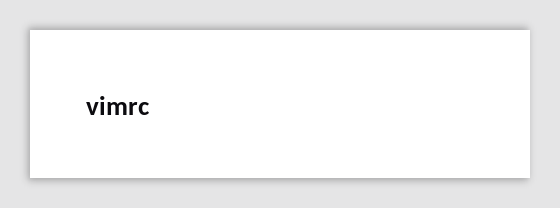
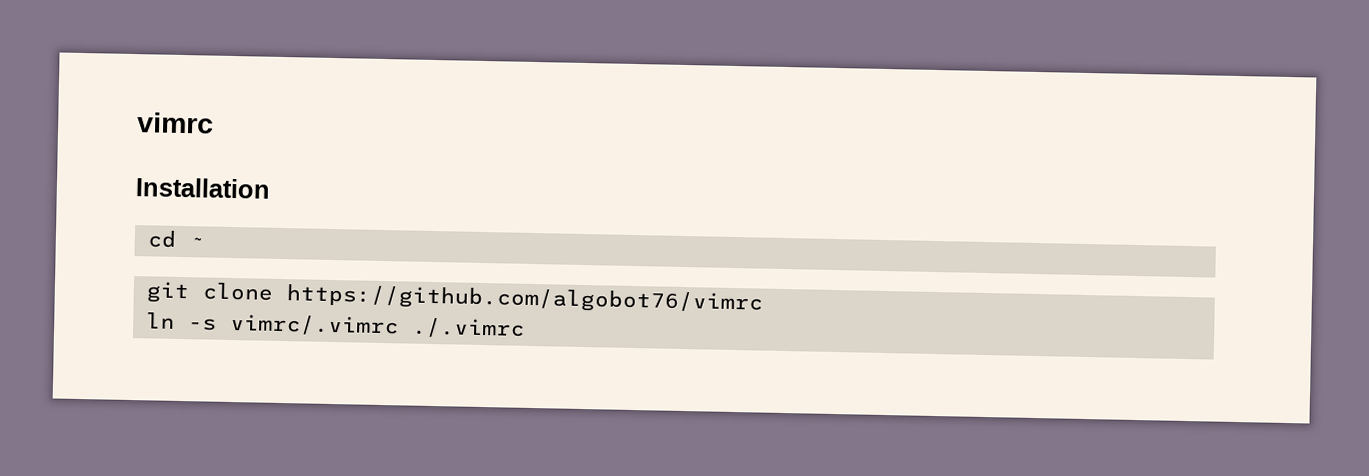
+ Installation
+ cd ~
+ git clone https://github.com/algobot76/vimrc
+ ln -s vimrc/.vimrc ./.vimrc

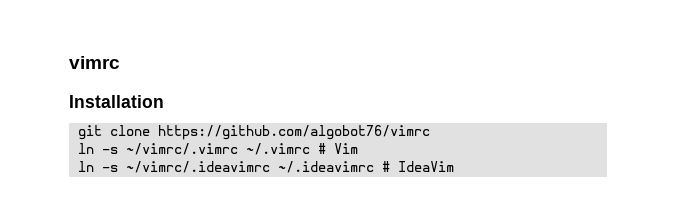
- cd ~
- ln -s vimrc/.vimrc ./.vimrc
+ ln -s ~/vimrc/.vimrc ~/.vimrc # Vim
+ ln -s ~/vimrc/.ideavimrc ~/.ideavimrc # IdeaVim

